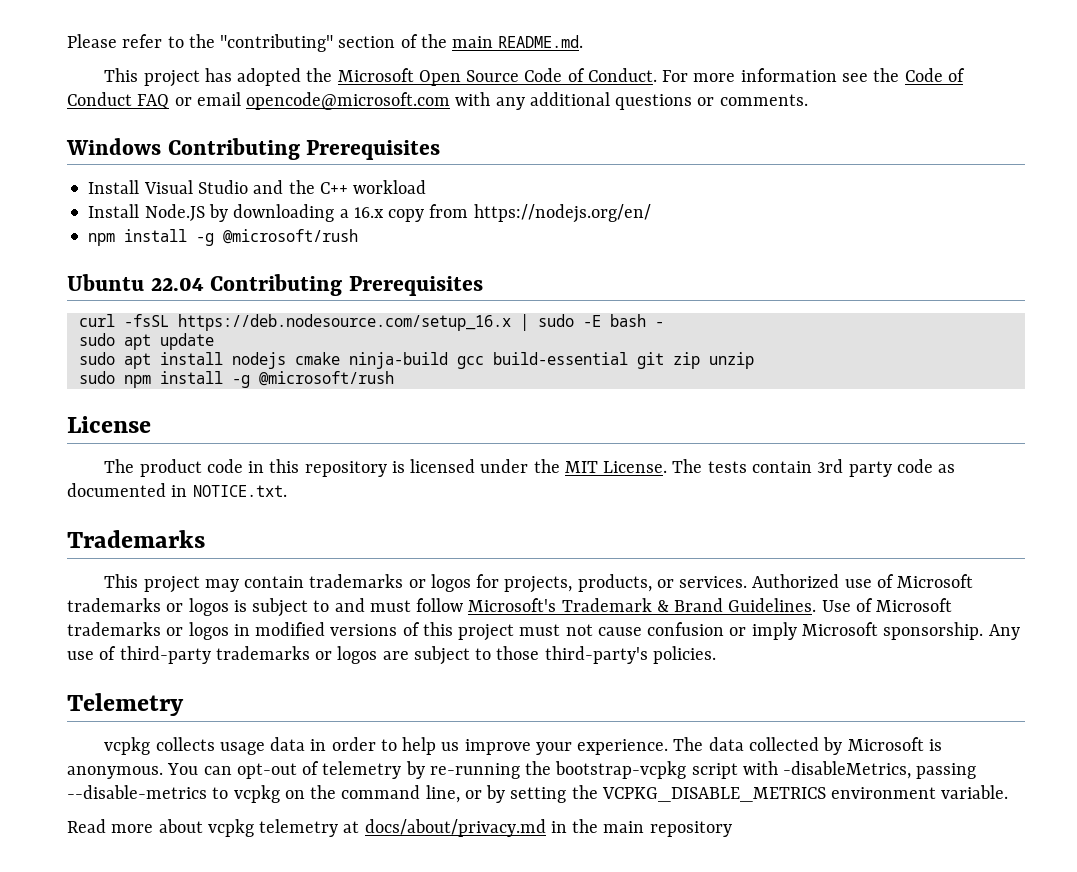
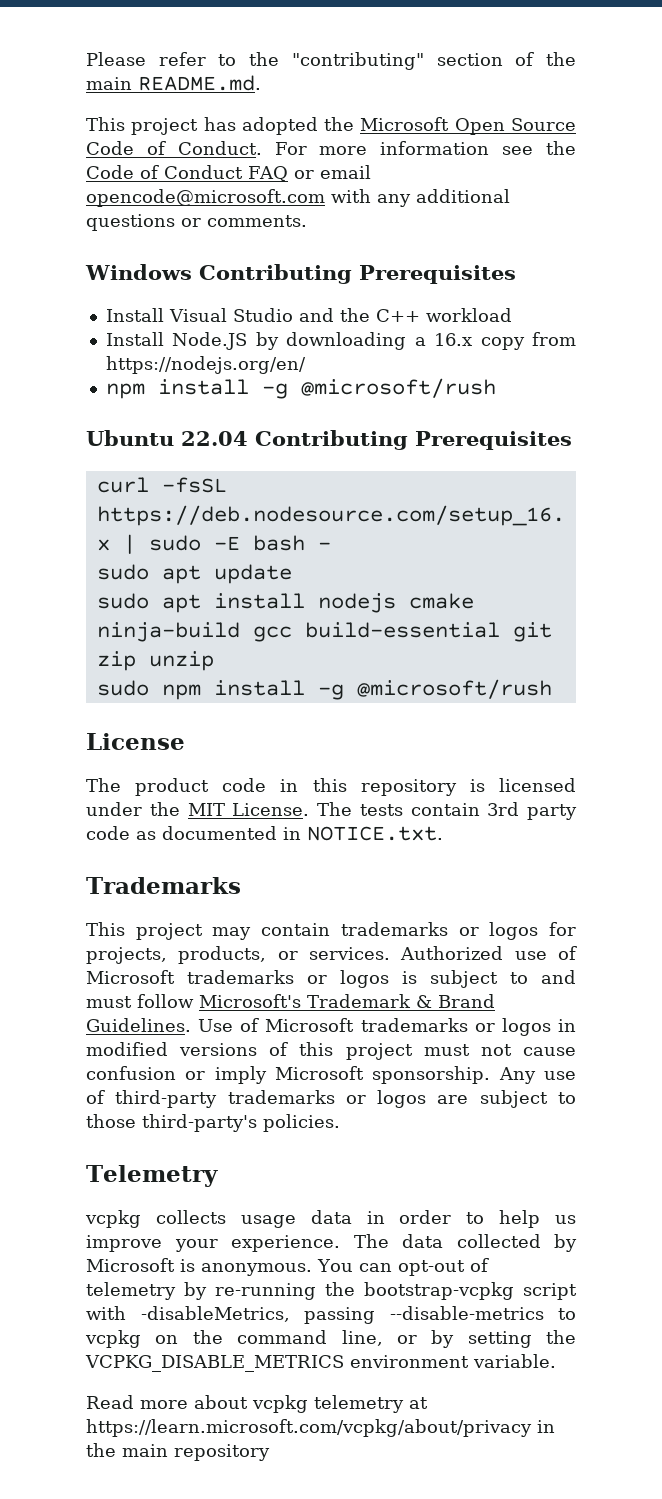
- Read more about vcpkg telemetry at docs/about/privacy.md in the main repository
+ Read more about vcpkg telemetry at https://learn.microsoft.com/vcpkg/about/privacy in the main repository

